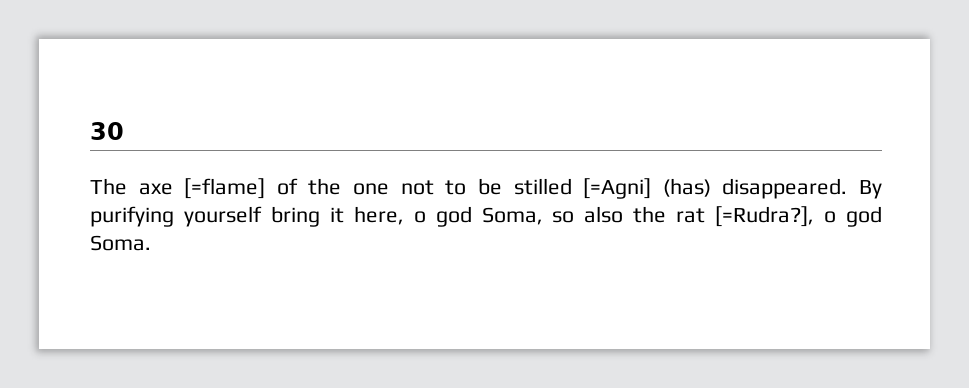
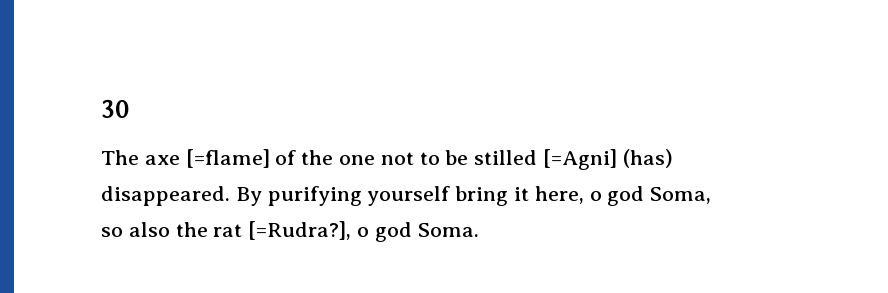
- By purifying yourself bring it here, o god Soma, so also the rat [=Rudra?], o god Soma.
+ By purifying yourself bring it here, o god Soma,
+ so also the rat [=Rudra?], o god Soma.

